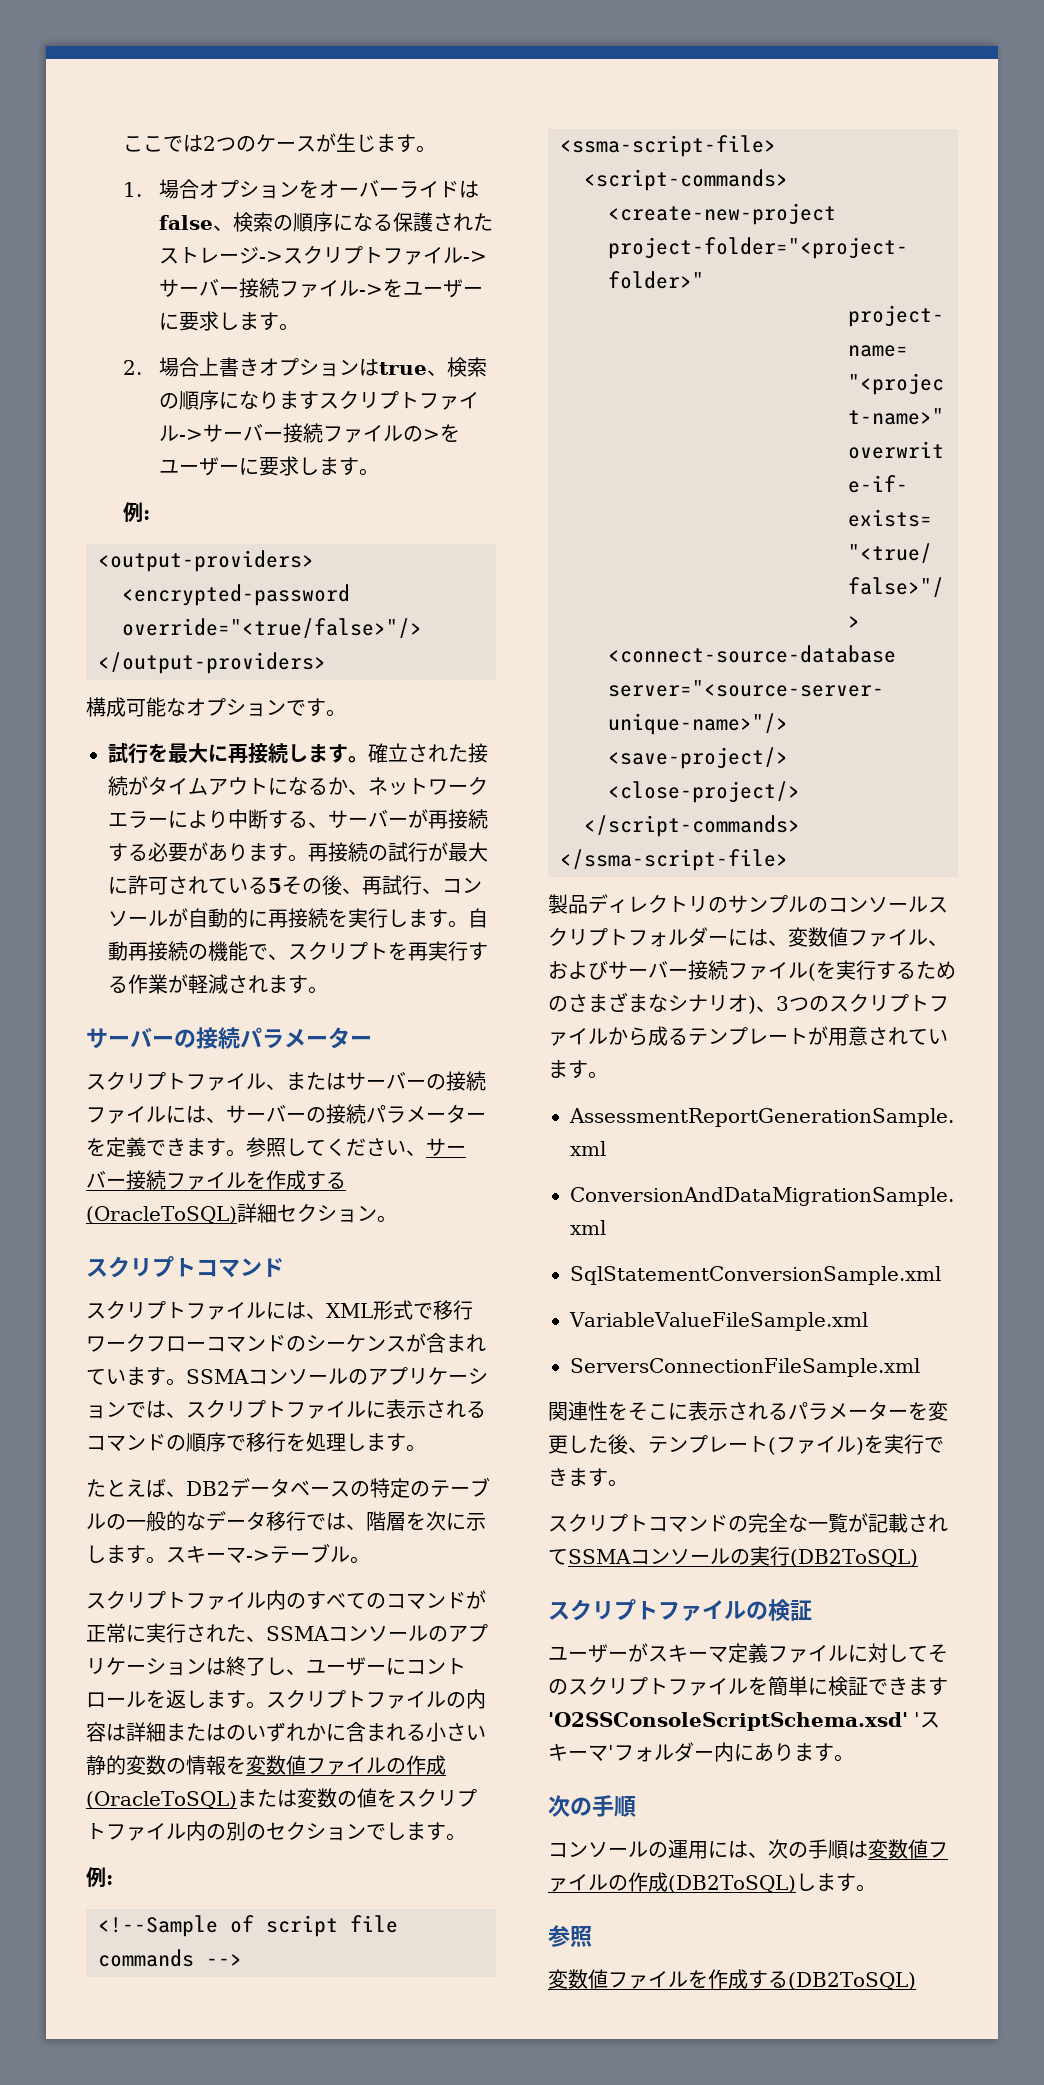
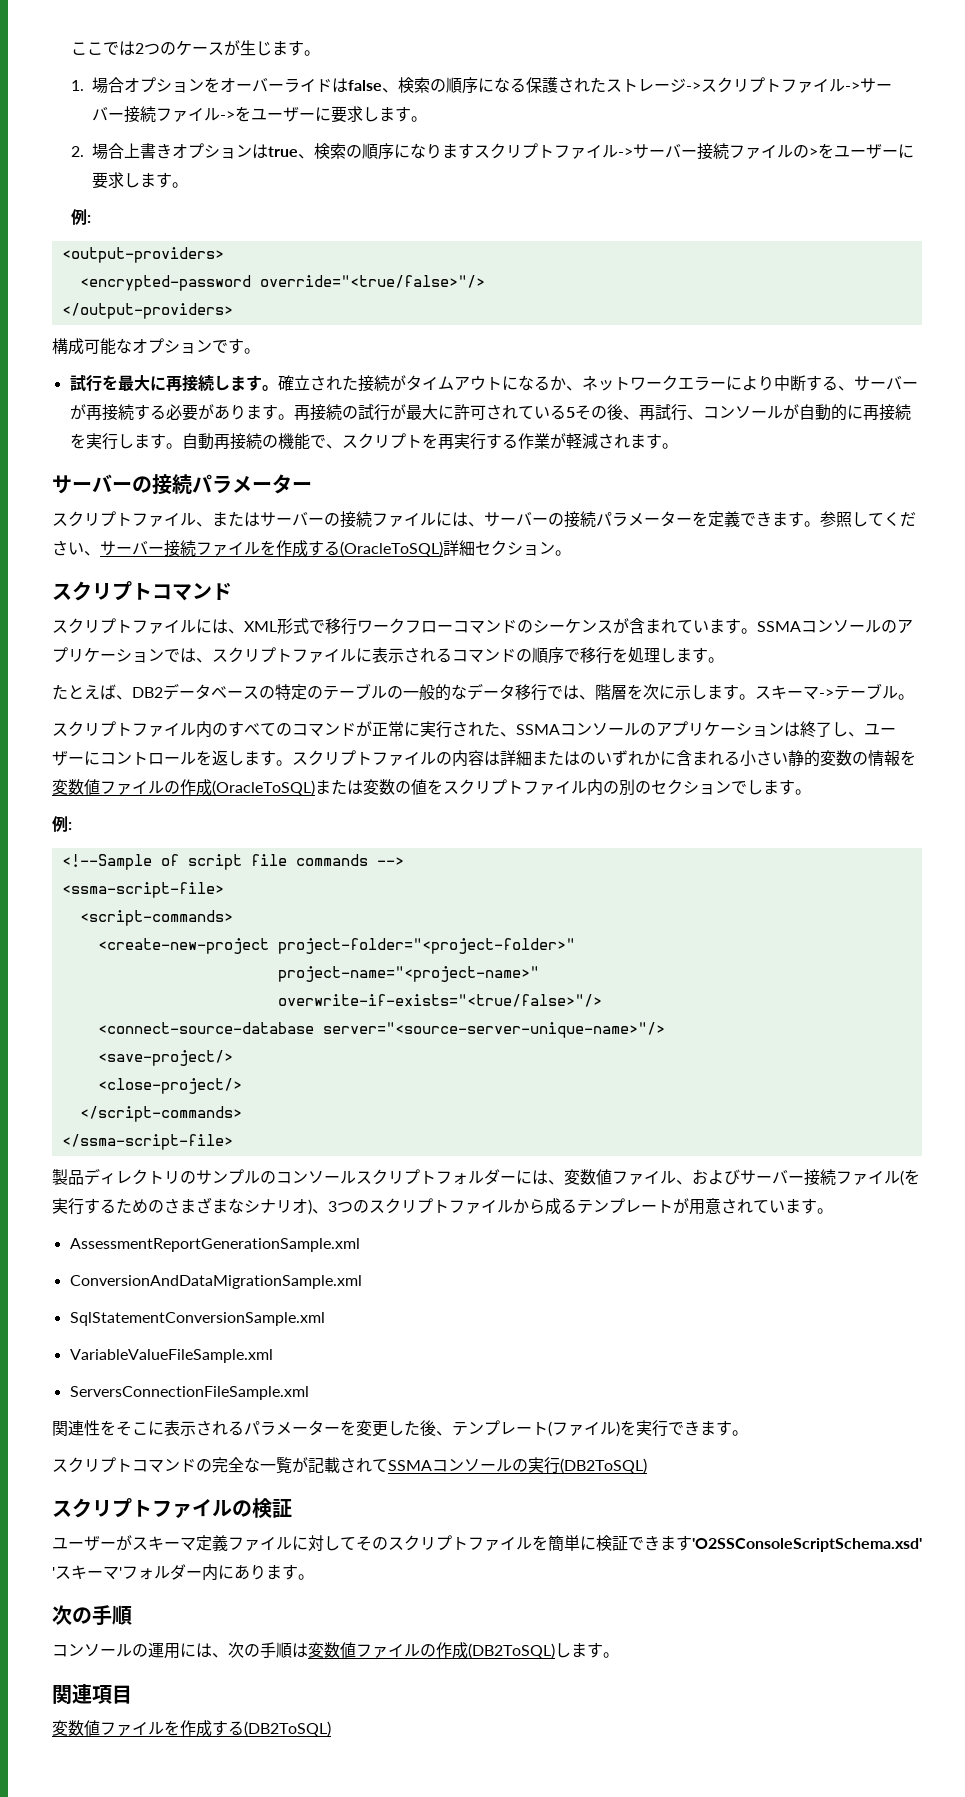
  コンソールの運用には、次の手順は変数値ファイルの作成(DB2ToSQL)します。
- 参照
+ 関連項目

